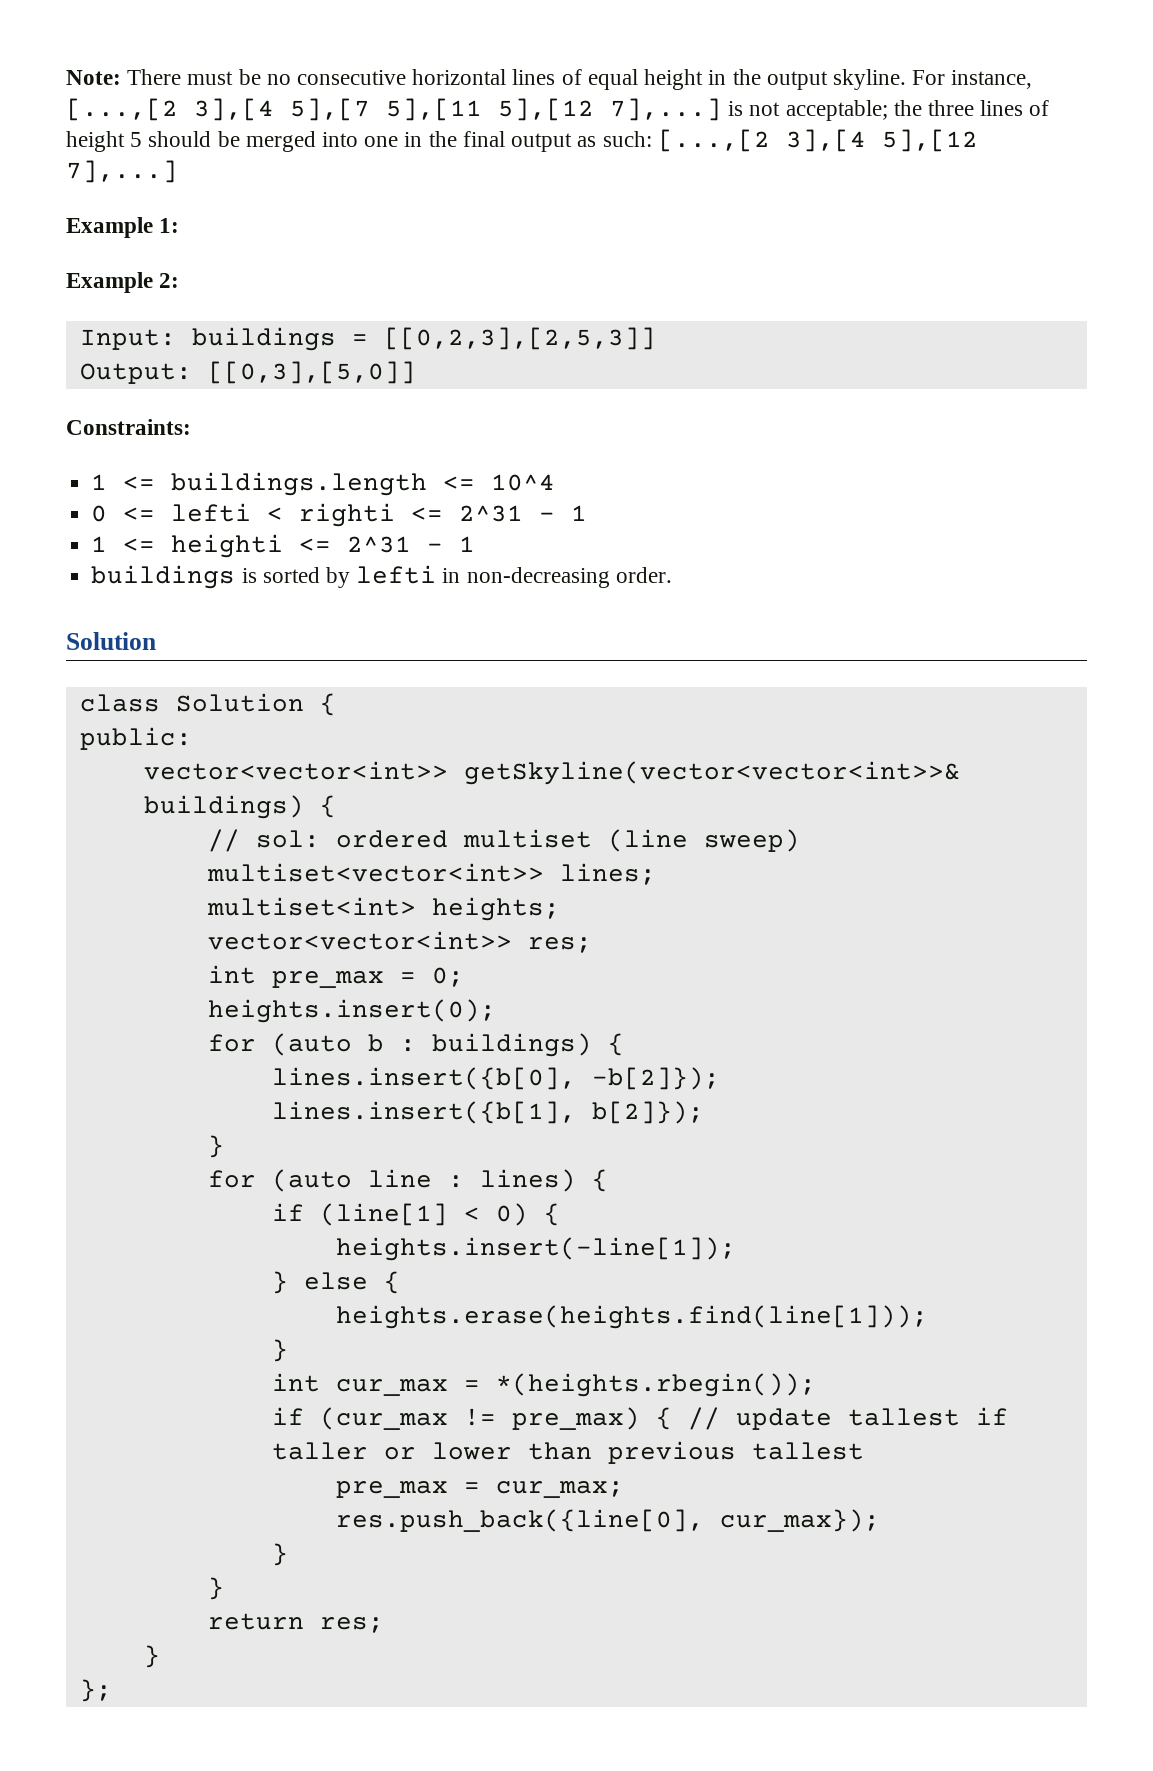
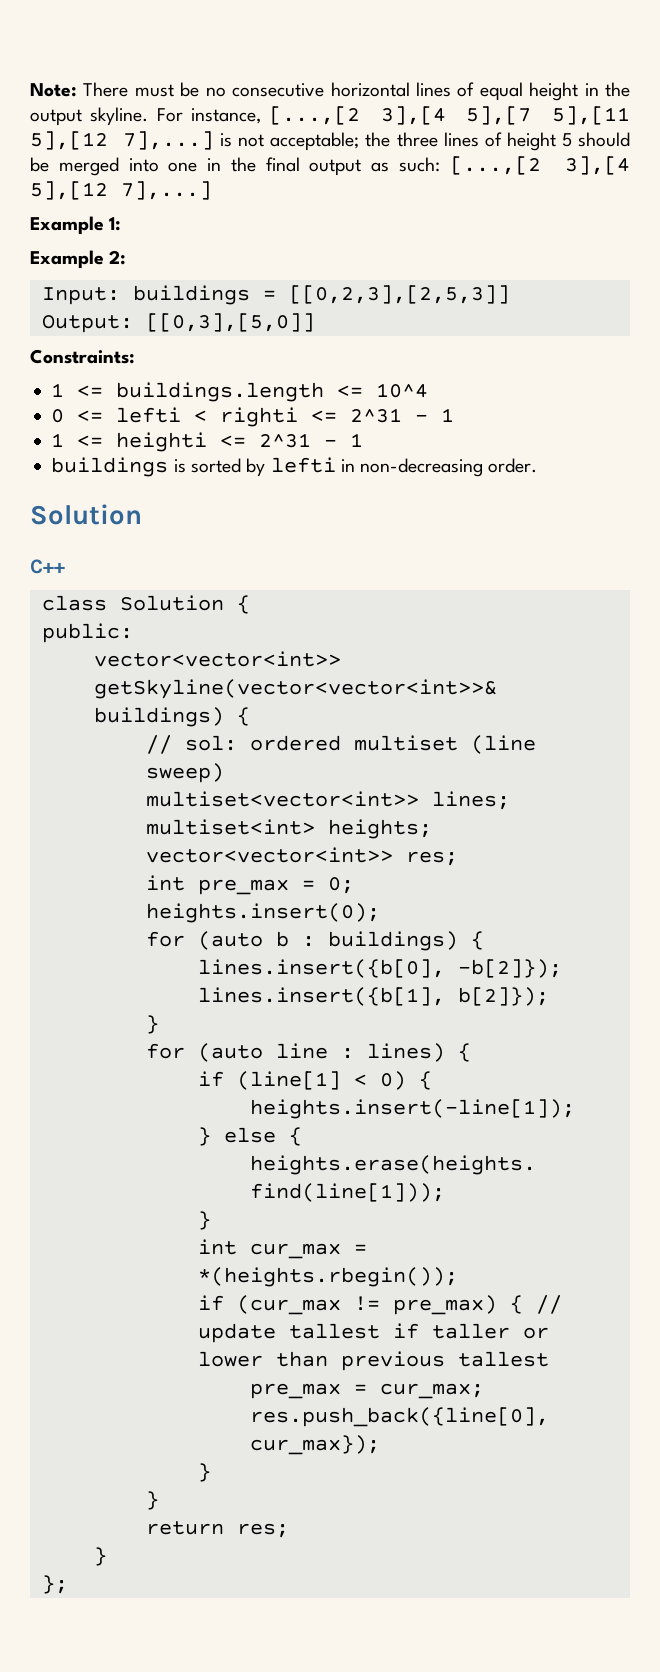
+ C++

